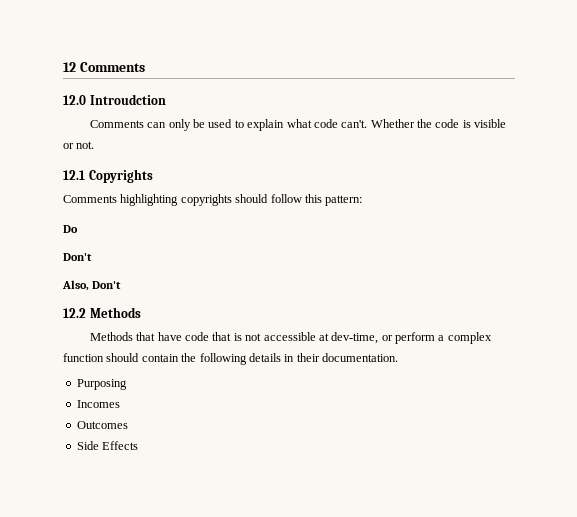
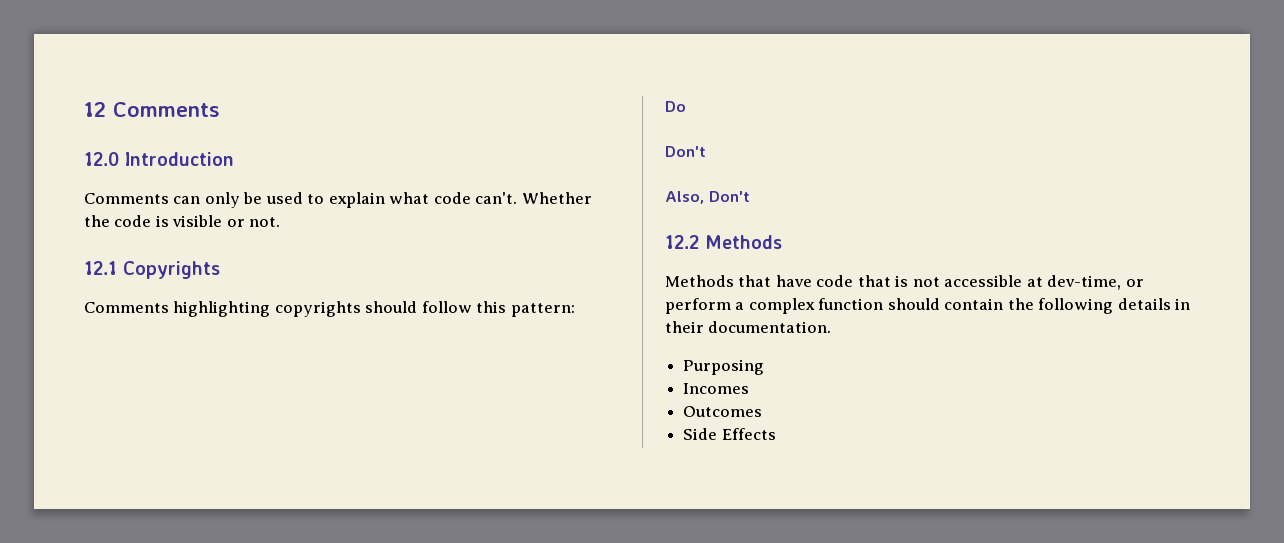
- 12.0 Introudction
+ 12.0 Introduction

